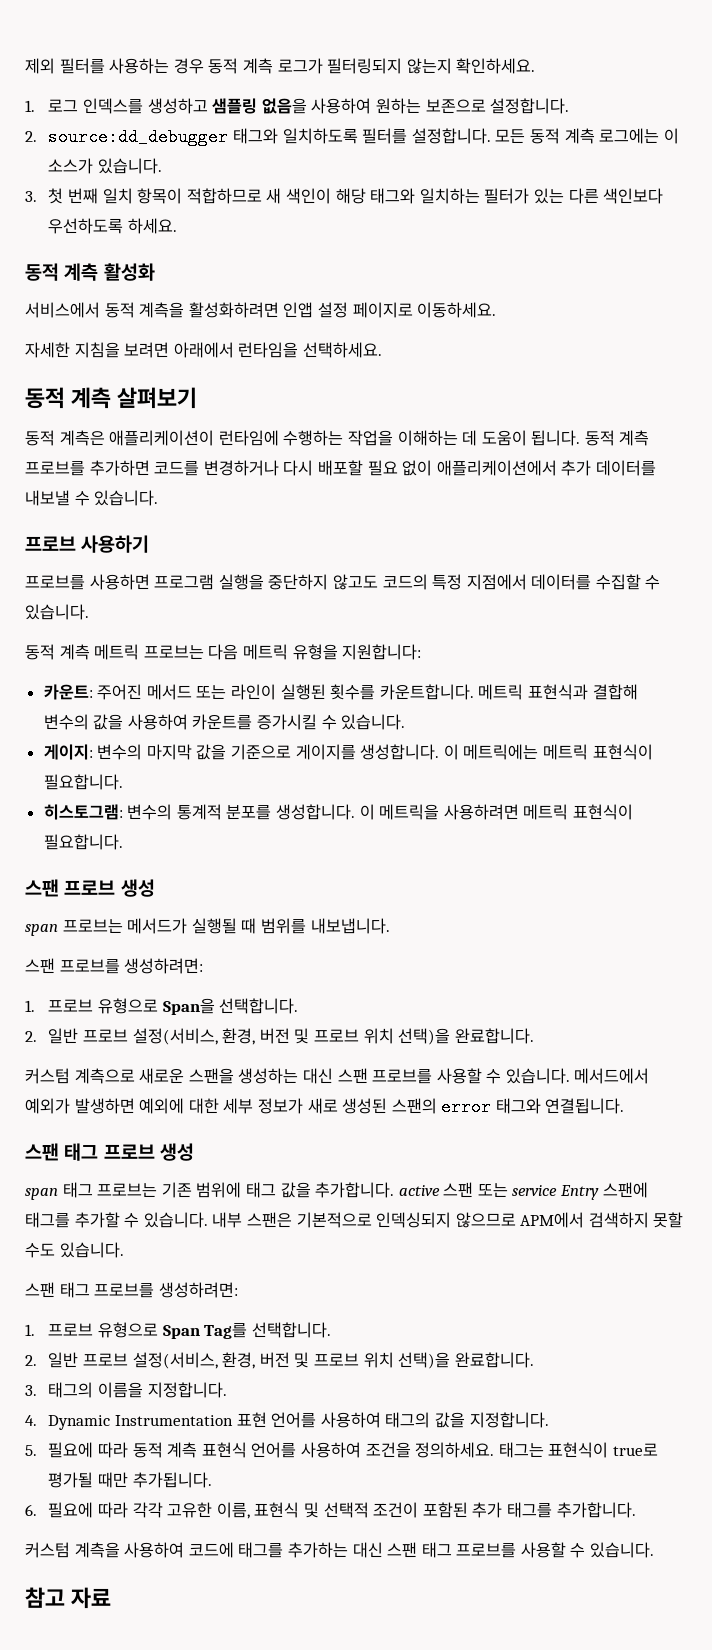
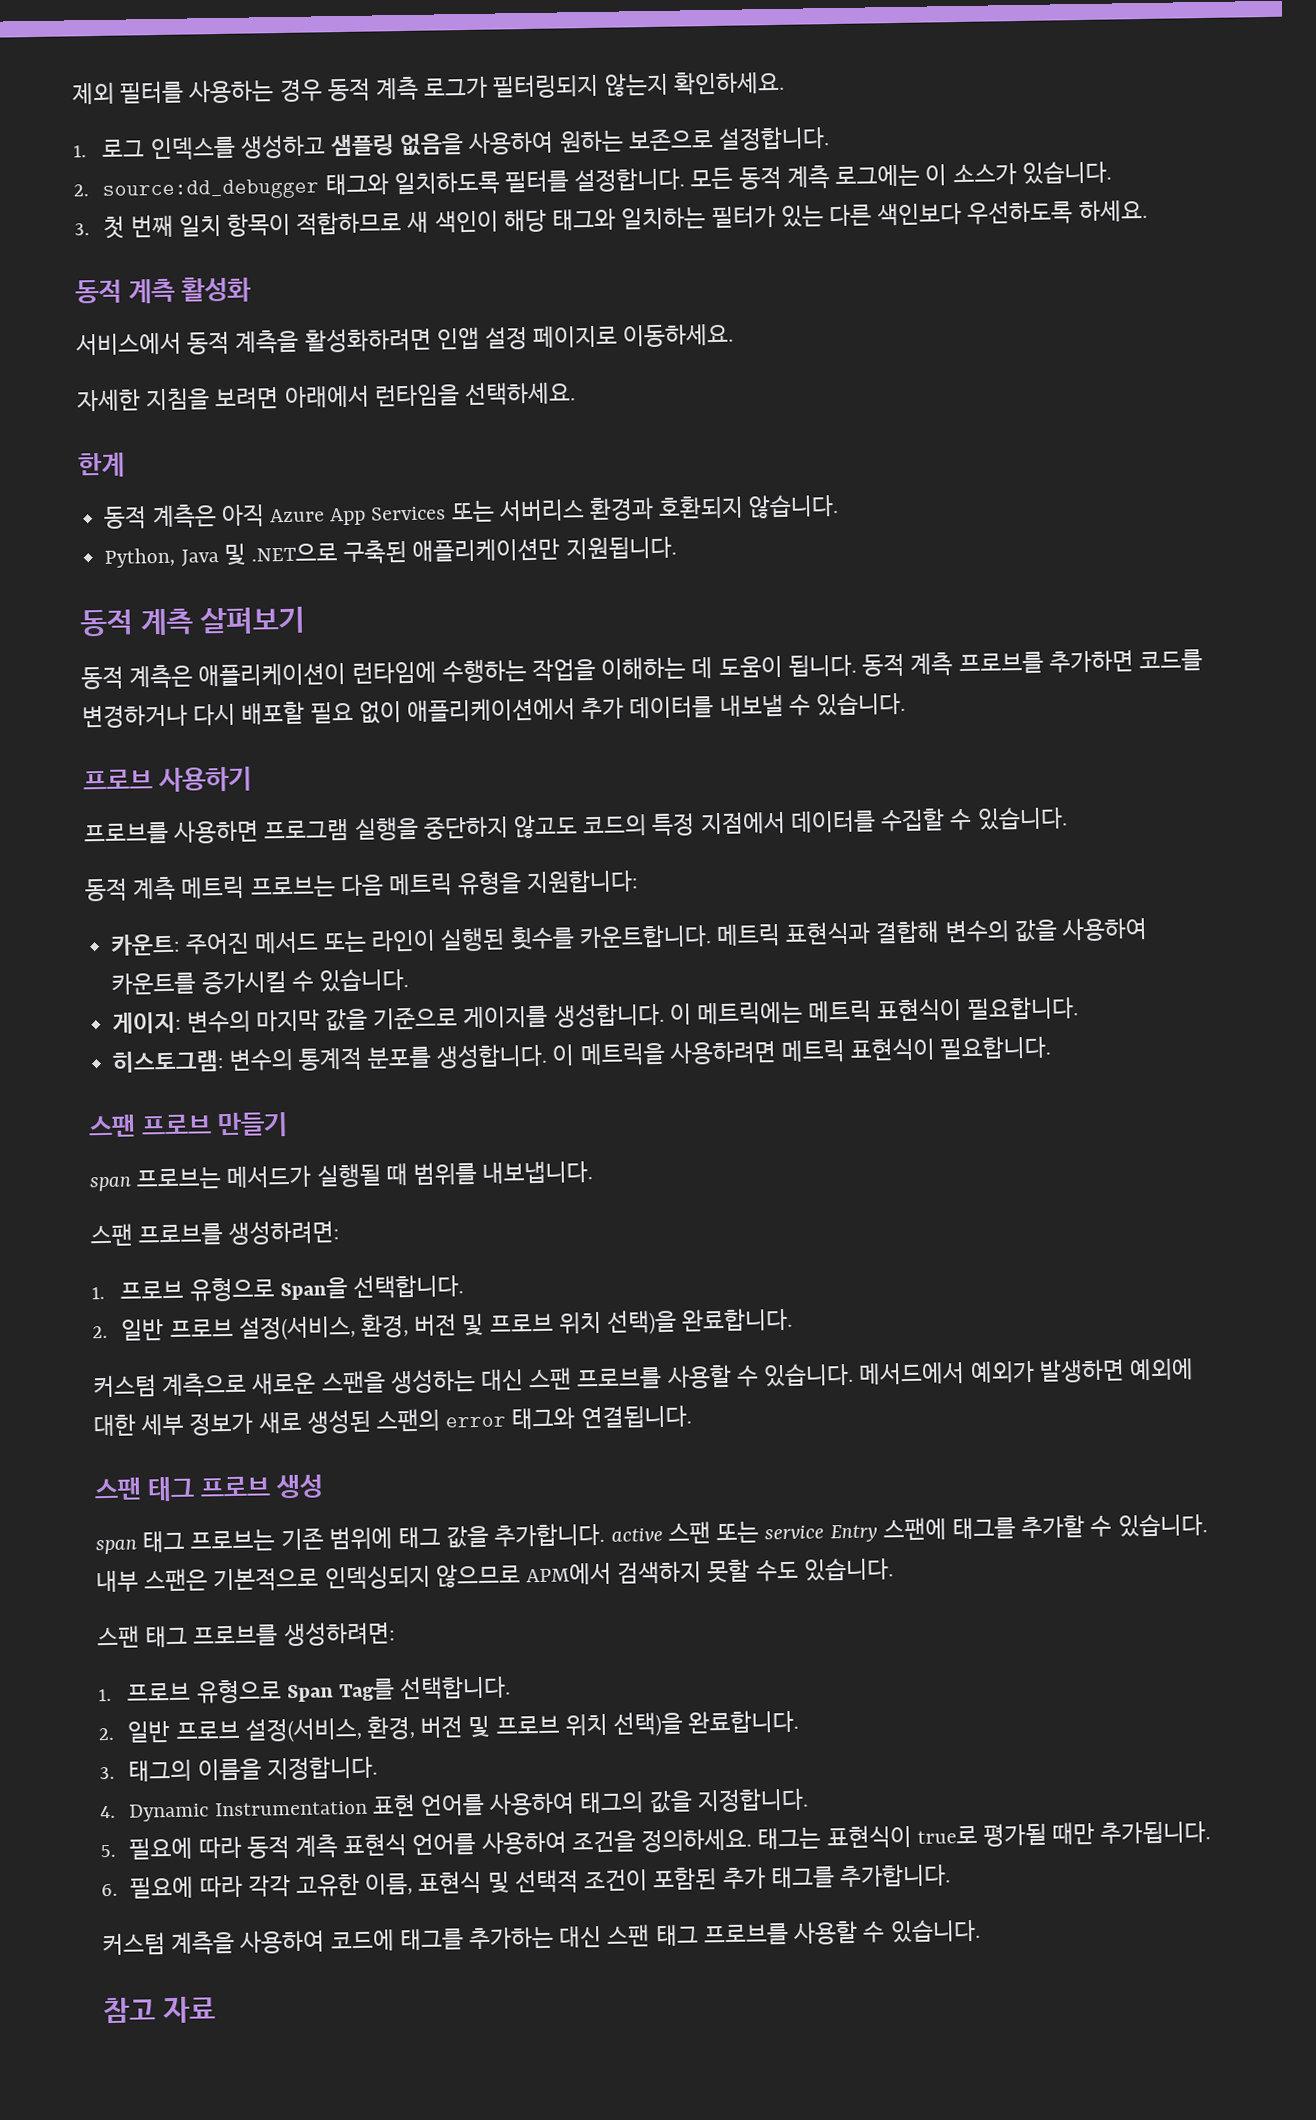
+ 한계
+ 동적 계측은 아직 Azure App Services 또는 서버리스 환경과 호환되지 않습니다.
+ Python, Java 및 .NET으로 구축된 애플리케이션만 지원됩니다.
- 스팬 프로브 생성
+ 스팬 프로브 만들기

